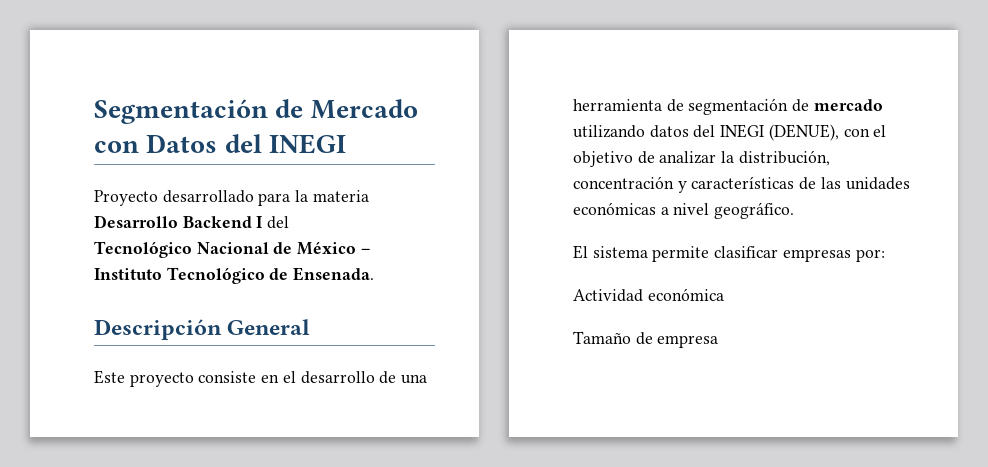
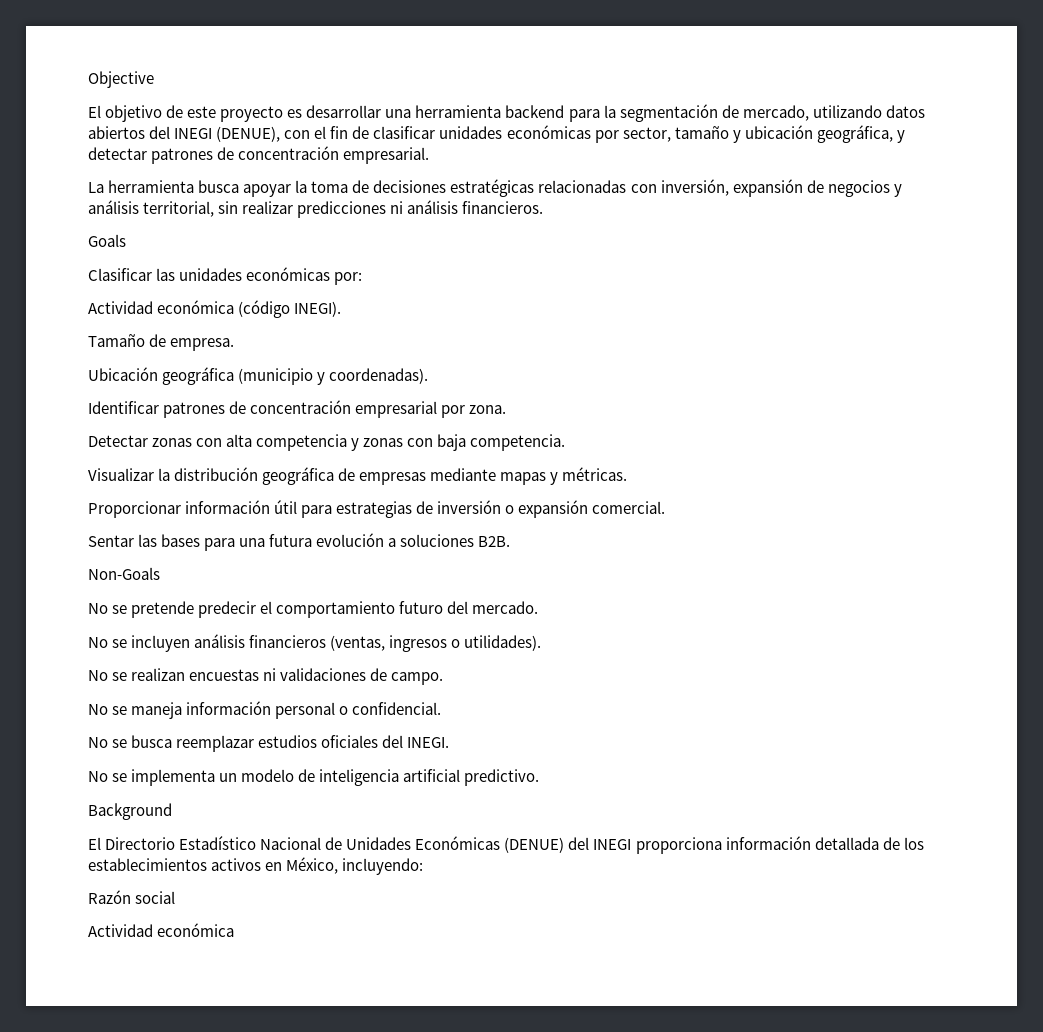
- Segmentación de Mercado con Datos del INEGI
- Proyecto desarrollado para la materia Desarrollo Backend I del
- Tecnológico Nacional de México – Instituto Tecnológico de Ensenada.
- Descripción General
- Este proyecto consiste en el desarrollo de una herramienta de segmentación de mercado utilizando datos del INEGI (DENUE), con el objetivo de analizar la distribución, concentración y características de las unidades económicas a nivel geográfico.
- El sistema permite clasificar empresas por:
+ Objective
+ El objetivo de este proyecto es desarrollar una herramienta backend para la segmentación de mercado, utilizando datos abiertos del INEGI (DENUE), con el fin de clasificar unidades económicas por sector, tamaño y ubicación geográfica, y detectar patrones de concentración empresarial.
+ La herramienta busca apoyar la toma de decisiones estratégicas relacionadas con inversión, expansión de negocios y análisis territorial, sin realizar predicciones ni análisis financieros.
+ Goals
+ Clasificar las unidades económicas por:
- Actividad económica
+ Actividad económica (código INEGI).
- Tamaño de empresa
+ Tamaño de empresa.
+ Ubicación geográfica (municipio y coordenadas).
+ Identificar patrones de concentración empresarial por zona.
+ Detectar zonas con alta competencia y zonas con baja competencia.
+ Visualizar la distribución geográfica de empresas mediante mapas y métricas.
+ Proporcionar información útil para estrategias de inversión o expansión comercial.
+ Sentar las bases para una futura evolución a soluciones B2B.
+ Non-Goals
+ No se pretende predecir el comportamiento futuro del mercado.
+ No se incluyen análisis financieros (ventas, ingresos o utilidades).
+ No se realizan encuestas ni validaciones de campo.
+ No se maneja información personal o confidencial.
+ No se busca reemplazar estudios oficiales del INEGI.
+ No se implementa un modelo de inteligencia artificial predictivo.
+ Background
+ El Directorio Estadístico Nacional de Unidades Económicas (DENUE) del INEGI proporciona información detallada de los establecimientos activos en México, incluyendo:
+ Razón social
+ Actividad económica

